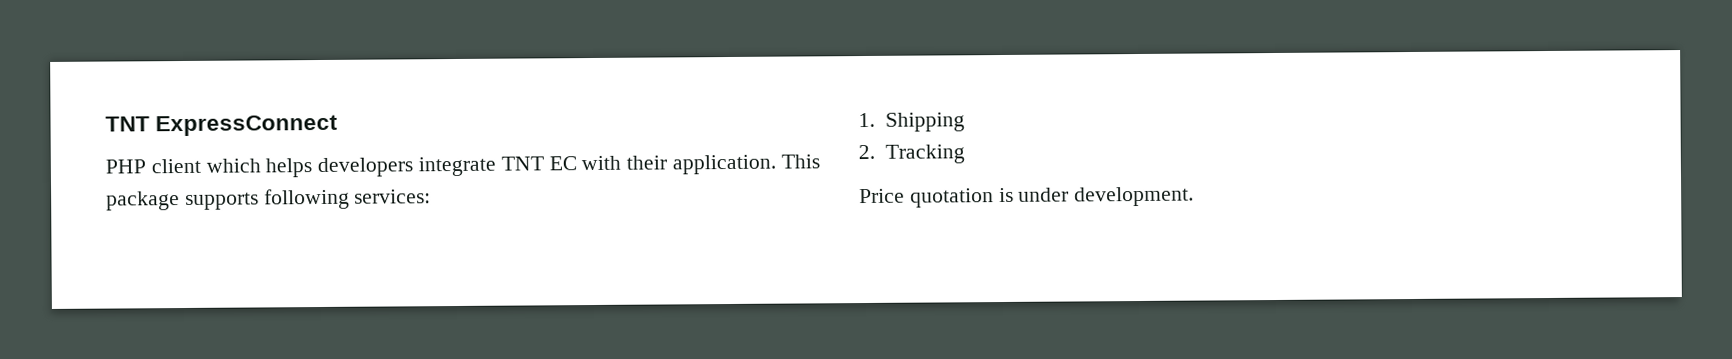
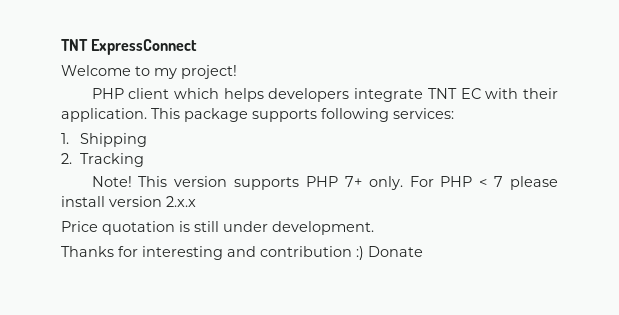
+ Welcome to my project!
+ Note! This version supports PHP 7+ only. For PHP < 7 please install version 2.x.x
- Price quotation is under development.
+ Price quotation is still under development.
+ Thanks for interesting and contribution :) Donate

